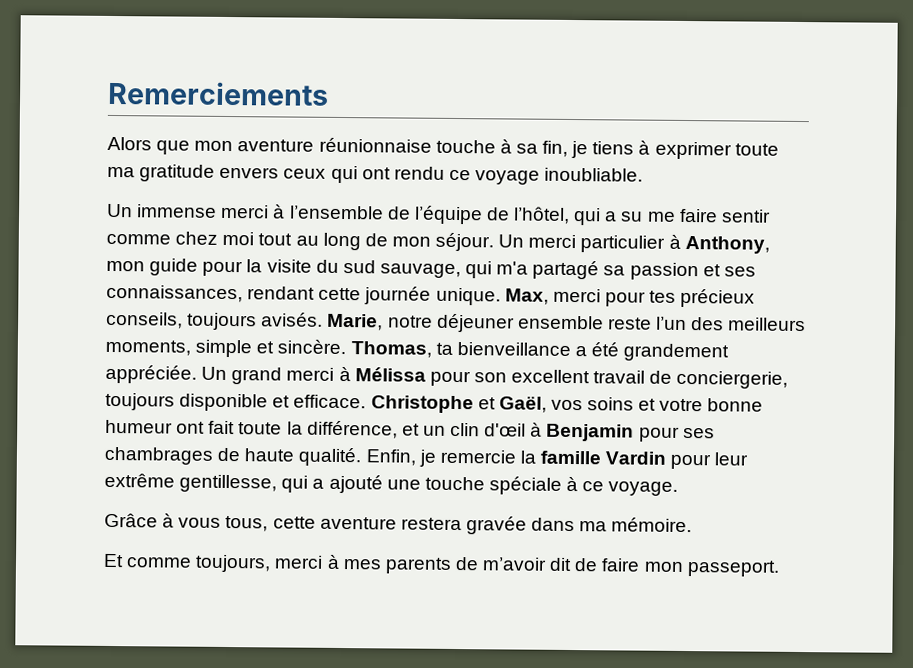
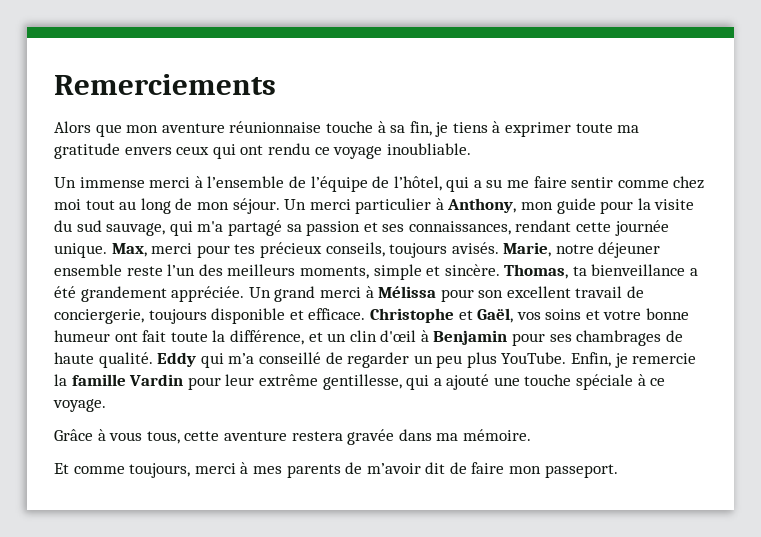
+ Eddy qui m’a conseillé de regarder un peu plus YouTube.

